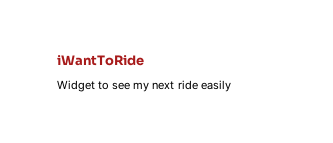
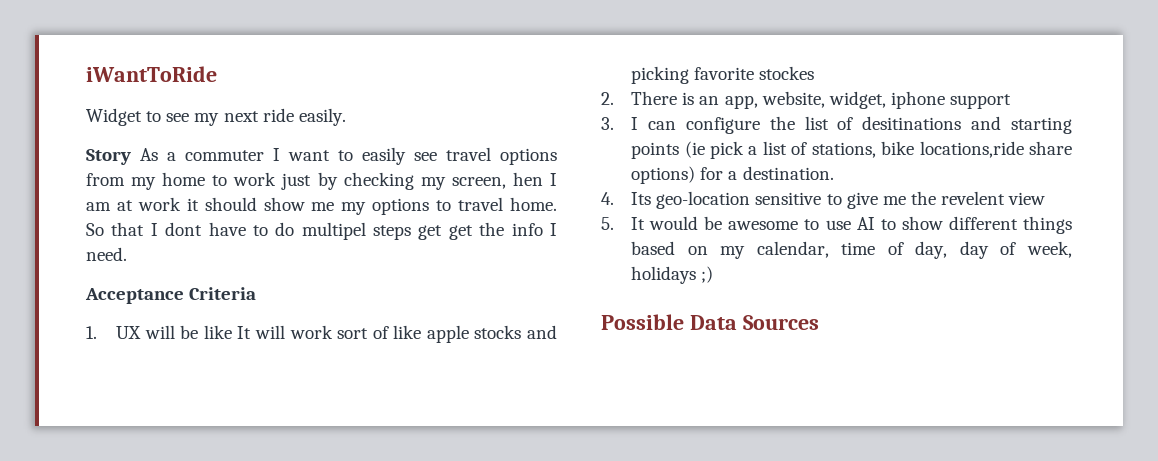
- Widget to see my next ride easily
+ Widget to see my next ride easily.
+ Story As a commuter I want to easily see travel options from my home to work just by checking my screen, hen I am at work it should show me my options to travel home. So that I dont have to do multipel steps get get the info I need.
+ Acceptance Criteria
+ 1. UX will be like It will work sort of like apple stocks and picking favorite stockes
+ 2. There is an app, website, widget, iphone support
+ 3. I can configure the list of desitinations and starting points (ie pick a list of stations, bike locations,ride share options) for a destination.
+ 4. Its geo-location sensitive to give me the revelent view
+ 5. It would be awesome to use AI to show different things based on my calendar, time of day, day of week, holidays ;)
+ Possible Data Sources

